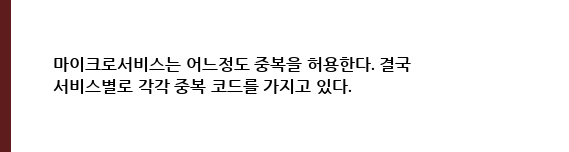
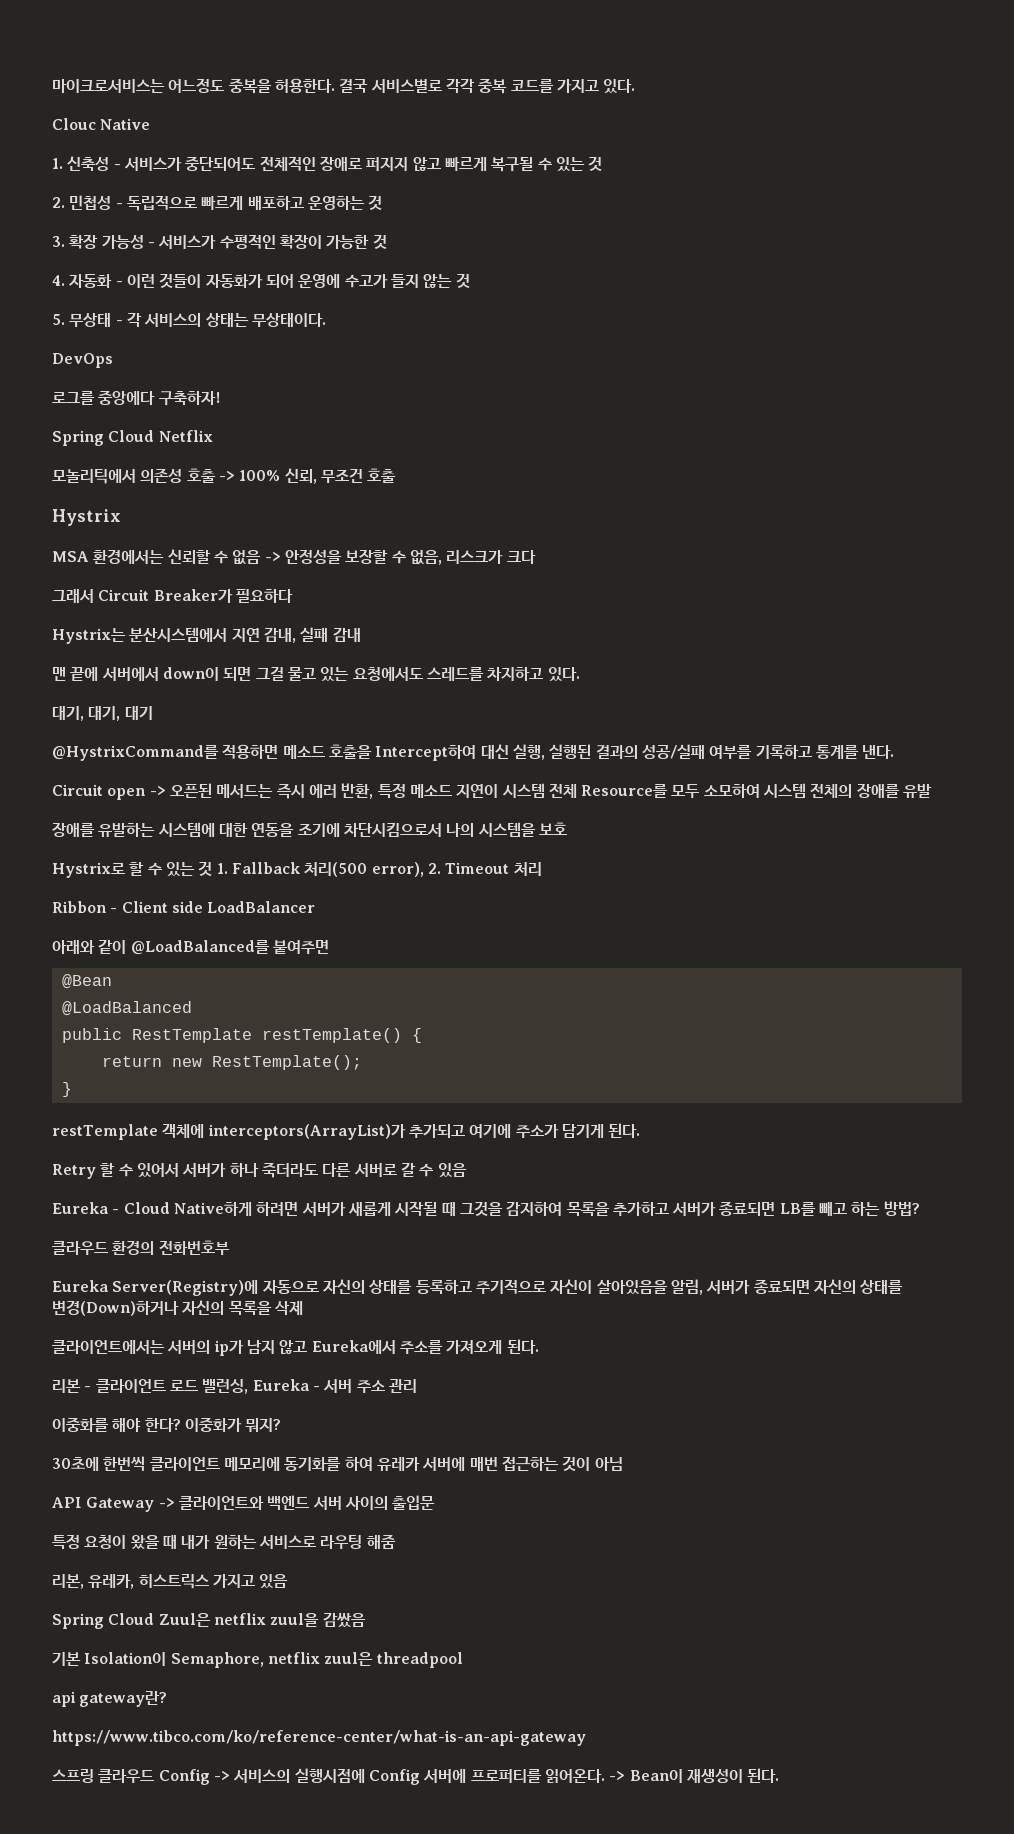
+ Clouc Native
+ 1. 신축성 - 서비스가 중단되어도 전체적인 장애로 퍼지지 않고 빠르게 복구될 수 있는 것
+ 2. 민첩성 - 독립적으로 빠르게 배포하고 운영하는 것
+ 3. 확장 가능성 - 서비스가 수평적인 확장이 가능한 것
+ 4. 자동화 - 이런 것들이 자동화가 되어 운영에 수고가 들지 않는 것
+ 5. 무상태 - 각 서비스의 상태는 무상태이다.
+ DevOps
+ 로그를 중앙에다 구축하자!
+ Spring Cloud Netflix
+ 모놀리틱에서 의존성 호출 -> 100% 신뢰, 무조건 호출
+ Hystrix
+ MSA 환경에서는 신뢰할 수 없음 -> 안정성을 보장할 수 없음, 리스크가 크다
+ 그래서 Circuit Breaker가 필요하다
+ Hystrix는 분산시스템에서 지연 감내, 실패 감내
+ 맨 끝에 서버에서 down이 되면 그걸 물고 있는 요청에서도 스레드를 차지하고 있다.
+ 대기, 대기, 대기
+ @HystrixCommand를 적용하면 메소드 호출을 Intercept하여 대신 실행, 실행된 결과의 성공/실패 여부를 기록하고 통계를 낸다.
+ Circuit open -> 오픈된 메서드는 즉시 에러 반환, 특정 메소드 지연이 시스템 전체 Resource를 모두 소모하여 시스템 전체의 장애를 유발
+ 장애를 유발하는 시스템에 대한 연동을 조기에 차단시킴으로서 나의 시스템을 보호
+ Hystrix로 할 수 있는 것 1. Fallback 처리(500 error), 2. Timeout 처리
+ Ribbon - Client side LoadBalancer
+ 아래와 같이 @LoadBalanced를 붙여주면
+ @Bean
+ @LoadBalanced
+ public RestTemplate restTemplate() {
+ return new RestTemplate();
+ }
+ restTemplate 객체에 interceptors(ArrayList)가 추가되고 여기에 주소가 담기게 된다.
+ Retry 할 수 있어서 서버가 하나 죽더라도 다른 서버로 갈 수 있음
+ Eureka - Cloud Native하게 하려면 서버가 새롭게 시작될 때 그것을 감지하여 목록을 추가하고 서버가 종료되면 LB를 빼고 하는 방법?
+ 클라우드 환경의 전화번호부
+ Eureka Server(Registry)에 자동으로 자신의 상태를 등록하고 주기적으로 자신이 살아있음을 알림, 서버가 종료되면 자신의 상태를 변경(Down)하거나 자신의 목록을 삭제
+ 클라이언트에서는 서버의 ip가 남지 않고 Eureka에서 주소를 가져오게 된다.
+ 리본 - 클라이언트 로드 밸런싱, Eureka - 서버 주소 관리
+ 이중화를 해야 한다? 이중화가 뭐지?
+ 30초에 한번씩 클라이언트 메모리에 동기화를 하여 유레카 서버에 매번 접근하는 것이 아님
+ API Gateway -> 클라이언트와 백엔드 서버 사이의 출입문
+ 특정 요청이 왔을 때 내가 원하는 서비스로 라우팅 해줌
+ 리본, 유레카, 히스트릭스 가지고 있음
+ Spring Cloud Zuul은 netflix zuul을 감쌌음
+ 기본 Isolation이 Semaphore, netflix zuul은 threadpool
+ api gateway란?
+ https://www.tibco.com/ko/reference-center/what-is-an-api-gateway
+ 스프링 클라우드 Config -> 서비스의 실행시점에 Config 서버에 프로퍼티를 읽어온다. -> Bean이 재생성이 된다.

